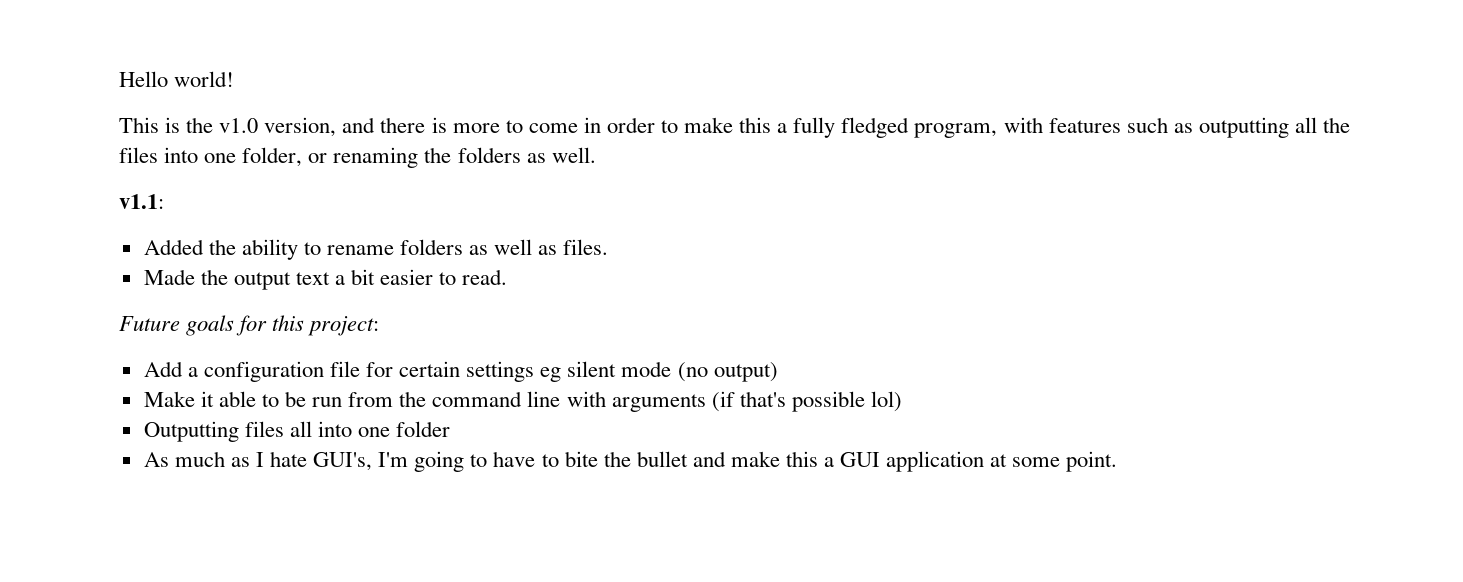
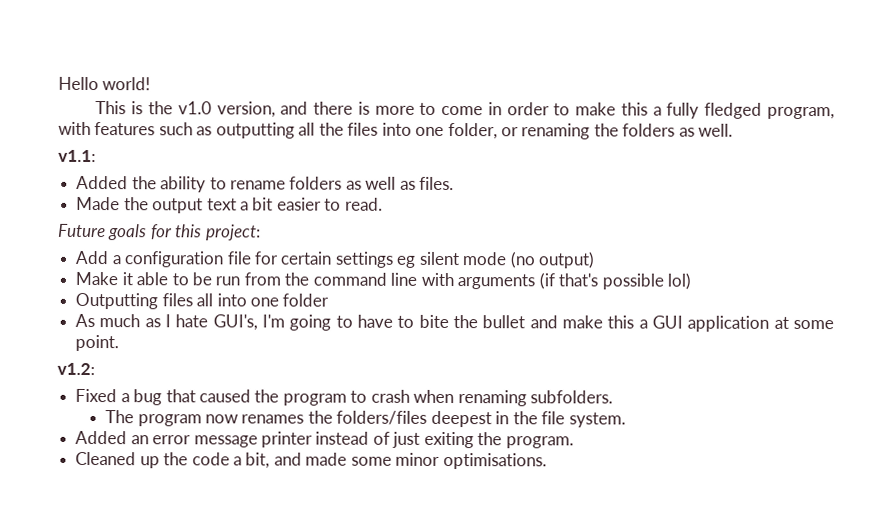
+ v1.2:
+ Fixed a bug that caused the program to crash when renaming subfolders.
+ The program now renames the folders/files deepest in the file system.
+ Added an error message printer instead of just exiting the program.
+ Cleaned up the code a bit, and made some minor optimisations.

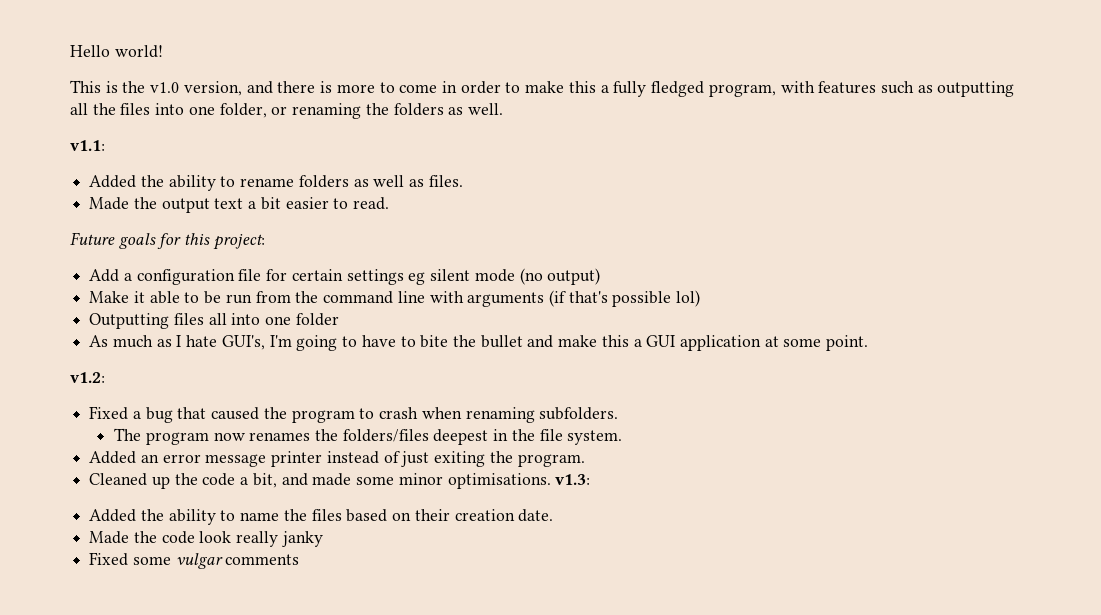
- Cleaned up the code a bit, and made some minor optimisations.
+ Cleaned up the code a bit, and made some minor optimisations. v1.3:
+ Added the ability to name the files based on their creation date.
+ Made the code look really janky
+ Fixed some vulgar comments

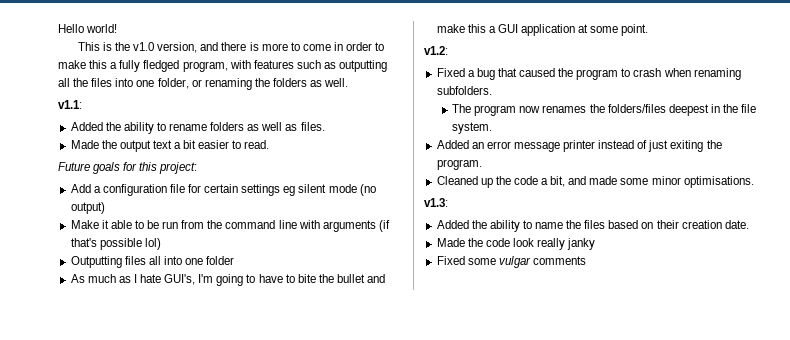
- Cleaned up the code a bit, and made some minor optimisations. v1.3:
+ Cleaned up the code a bit, and made some minor optimisations.
+ v1.3:

